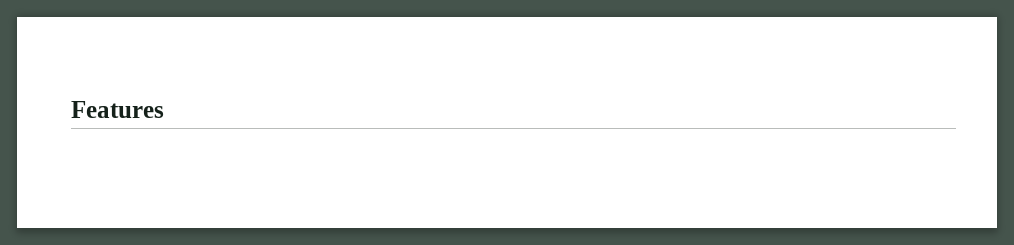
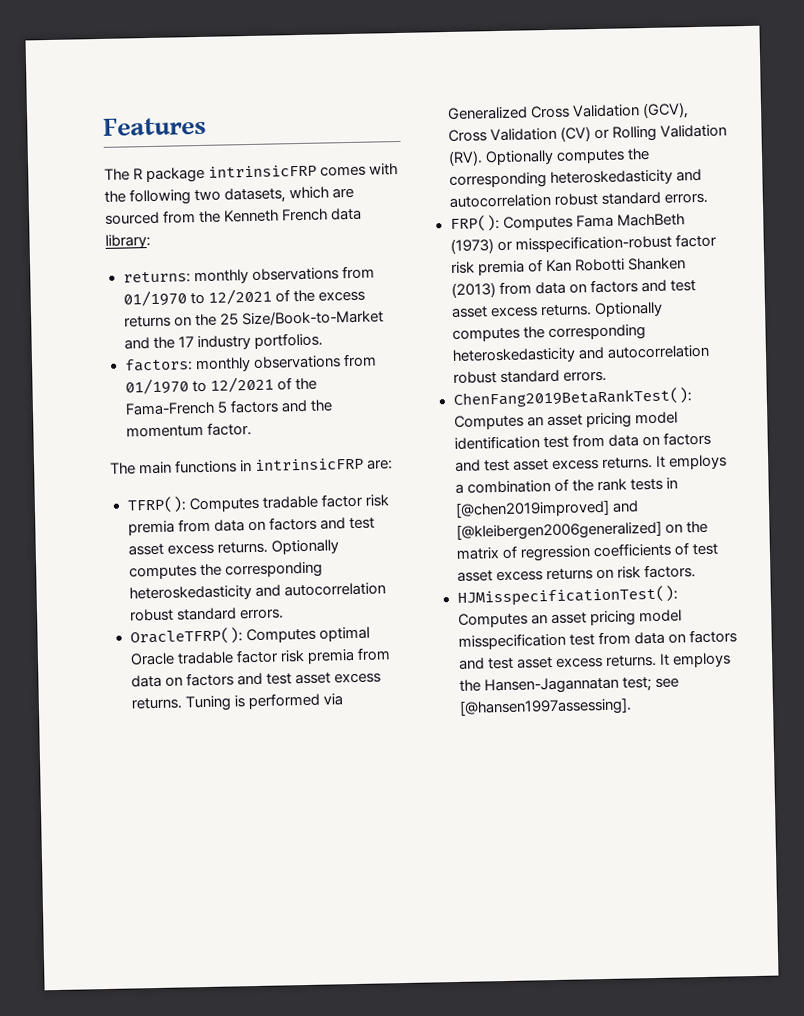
+ The R package intrinsicFRP comes with the following two datasets, which are sourced from the Kenneth French data library:
+ returns: monthly observations from 01/1970 to 12/2021 of the excess returns on the 25 Size/Book-to-Market and the 17 industry portfolios.
+ factors: monthly observations from 01/1970 to 12/2021 of the Fama-French 5 factors and the momentum factor.
+ The main functions in intrinsicFRP are:
+ TFRP(): Computes tradable factor risk premia from data on factors and test asset excess returns. Optionally computes the corresponding heteroskedasticity and autocorrelation robust standard errors.
+ OracleTFRP(): Computes optimal Oracle tradable factor risk premia from data on factors and test asset excess returns. Tuning is performed via Generalized Cross Validation (GCV), Cross Validation (CV) or Rolling Validation (RV). Optionally computes the corresponding heteroskedasticity and autocorrelation robust standard errors.
+ FRP(): Computes Fama MachBeth (1973) or misspecification-robust factor risk premia of Kan Robotti Shanken (2013) from data on factors and test asset excess returns. Optionally computes the corresponding heteroskedasticity and autocorrelation robust standard errors.
+ ChenFang2019BetaRankTest(): Computes an asset pricing model identification test from data on factors and test asset excess returns. It employs a combination of the rank tests in [@chen2019improved] and [@kleibergen2006generalized] on the matrix of regression coefficients of test asset excess returns on risk factors.
+ HJMisspecificationTest(): Computes an asset pricing model misspecification test from data on factors and test asset excess returns. It employs the Hansen-Jagannatan test; see [@hansen1997assessing].

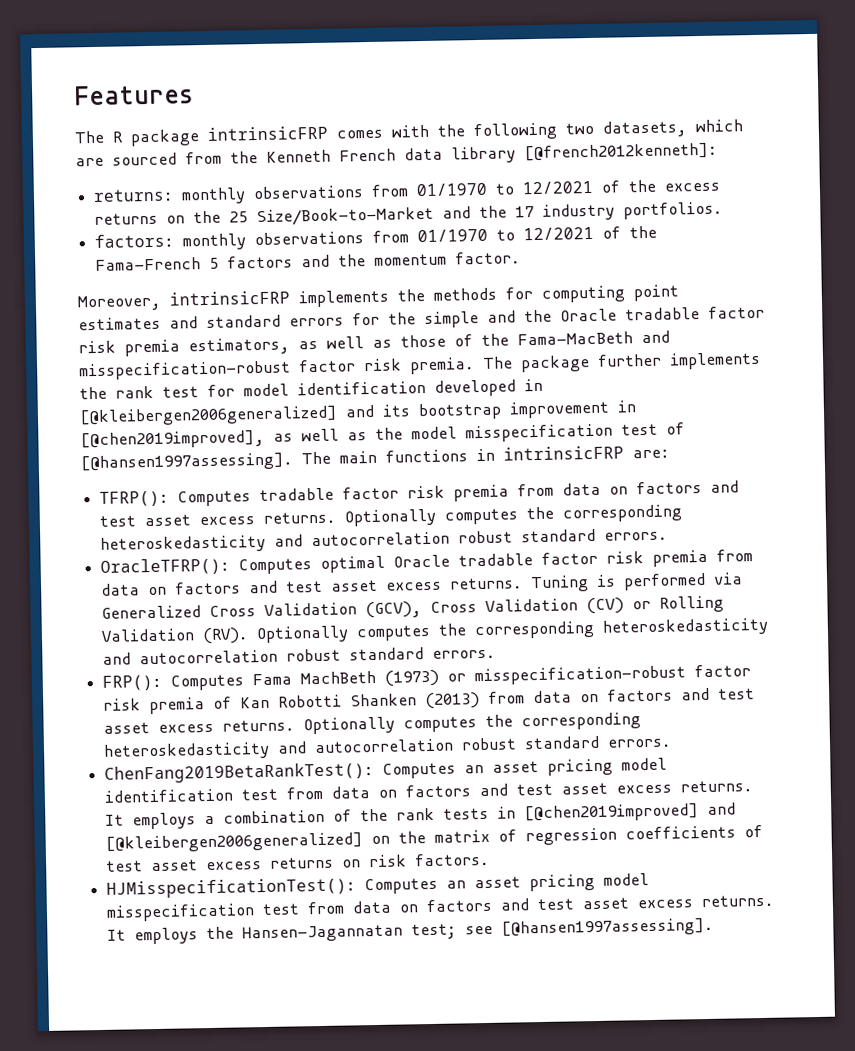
- The R package intrinsicFRP comes with the following two datasets, which are sourced from the Kenneth French data library:
+ The R package intrinsicFRP comes with the following two datasets, which are sourced from the Kenneth French data library [@french2012kenneth]:
+ Moreover, intrinsicFRP implements the methods for computing point estimates and standard errors for the simple and the Oracle tradable factor risk premia estimators, as well as those of the Fama-MacBeth and misspecification-robust factor risk premia. The package further implements the rank test for model identification developed in [@kleibergen2006generalized] and its bootstrap improvement in [@chen2019improved], as well as the model misspecification test of [@hansen1997assessing].

